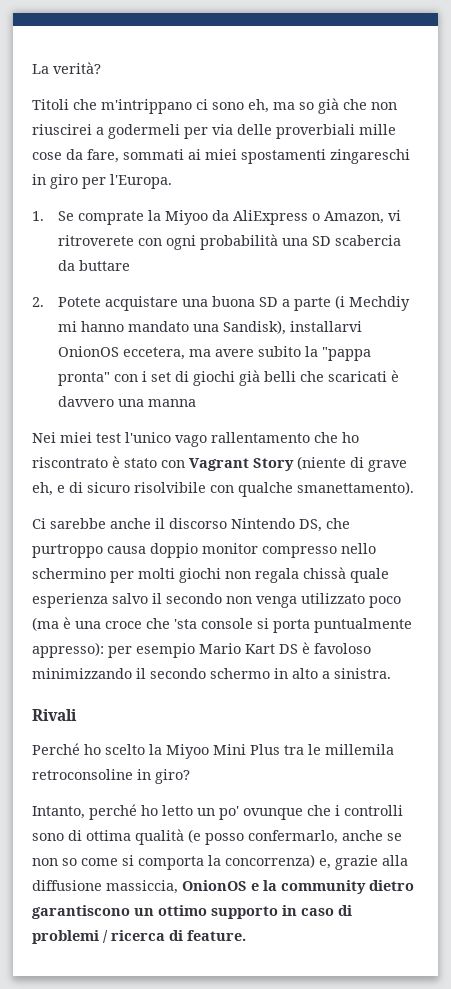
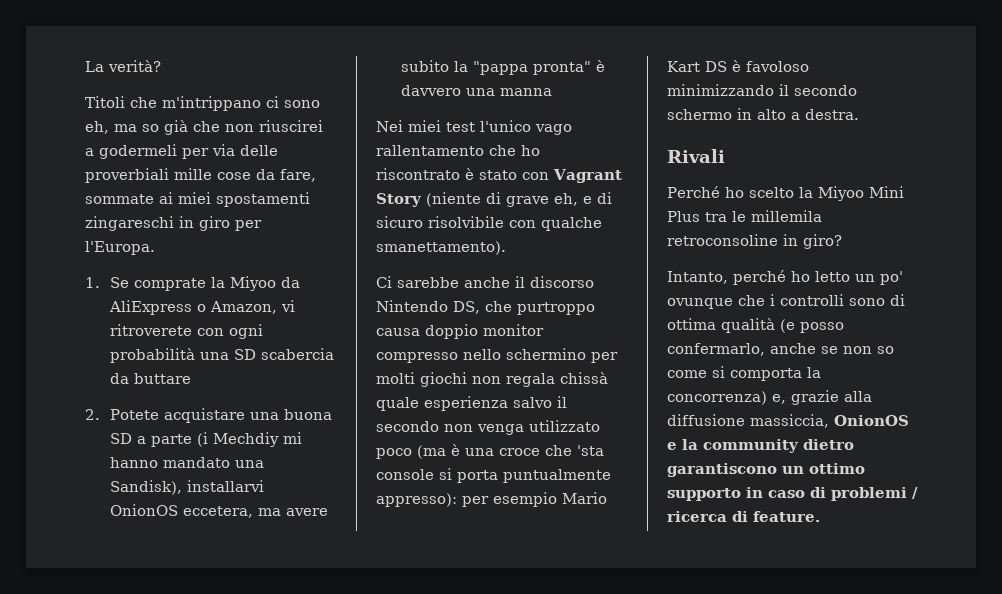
- Titoli che m'intrippano ci sono eh, ma so già che non riuscirei a godermeli per via delle proverbiali mille cose da fare, sommati ai miei spostamenti zingareschi in giro per l'Europa.
+ Titoli che m'intrippano ci sono eh, ma so già che non riuscirei a godermeli per via delle proverbiali mille cose da fare, sommate ai miei spostamenti zingareschi in giro per l'Europa.
- 2. Potete acquistare una buona SD a parte (i Mechdiy mi hanno mandato una Sandisk), installarvi OnionOS eccetera, ma avere subito la "pappa pronta" con i set di giochi già belli che scaricati è davvero una manna
+ 2. Potete acquistare una buona SD a parte (i Mechdiy mi hanno mandato una Sandisk), installarvi OnionOS eccetera, ma avere subito la "pappa pronta" è davvero una manna
- Ci sarebbe anche il discorso Nintendo DS, che purtroppo causa doppio monitor compresso nello schermino per molti giochi non regala chissà quale esperienza salvo il secondo non venga utilizzato poco (ma è una croce che 'sta console si porta puntualmente appresso): per esempio Mario Kart DS è favoloso minimizzando il secondo schermo in alto a sinistra.
+ Ci sarebbe anche il discorso Nintendo DS, che purtroppo causa doppio monitor compresso nello schermino per molti giochi non regala chissà quale esperienza salvo il secondo non venga utilizzato poco (ma è una croce che 'sta console si porta puntualmente appresso): per esempio Mario Kart DS è favoloso minimizzando il secondo schermo in alto a destra.

